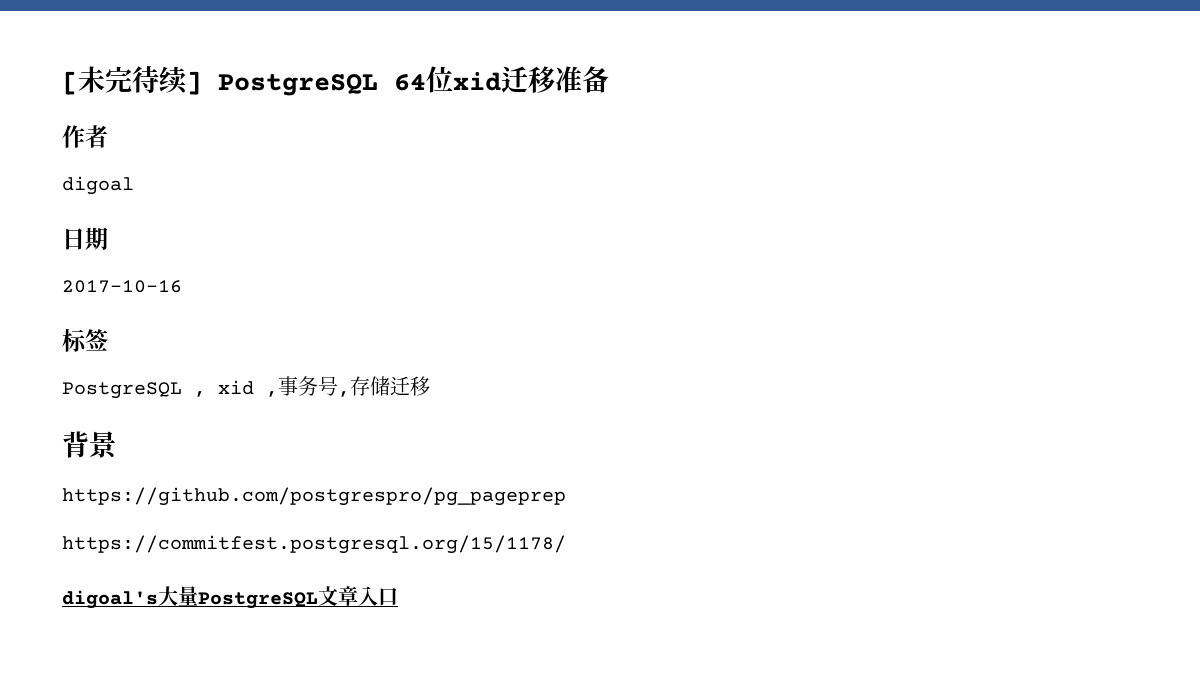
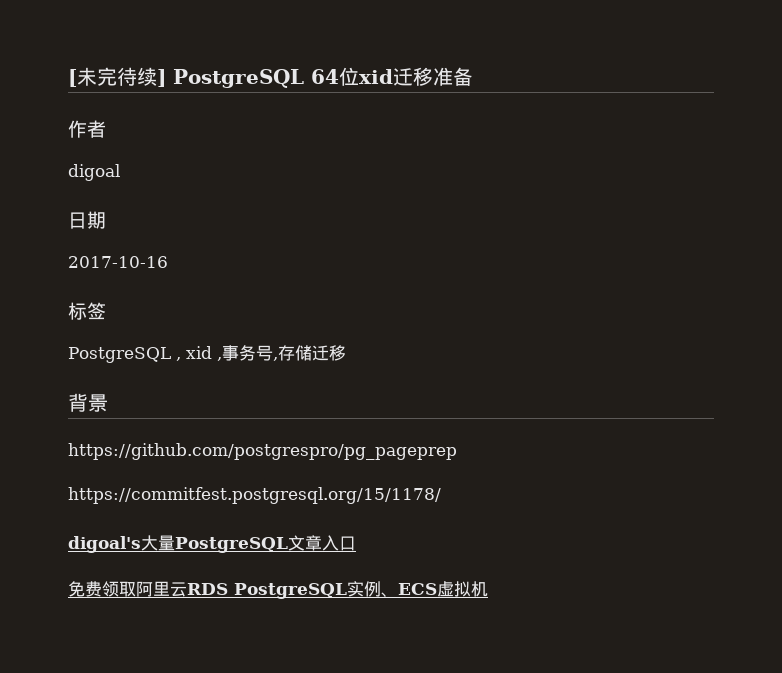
+ 免费领取阿里云RDS PostgreSQL实例、ECS虚拟机

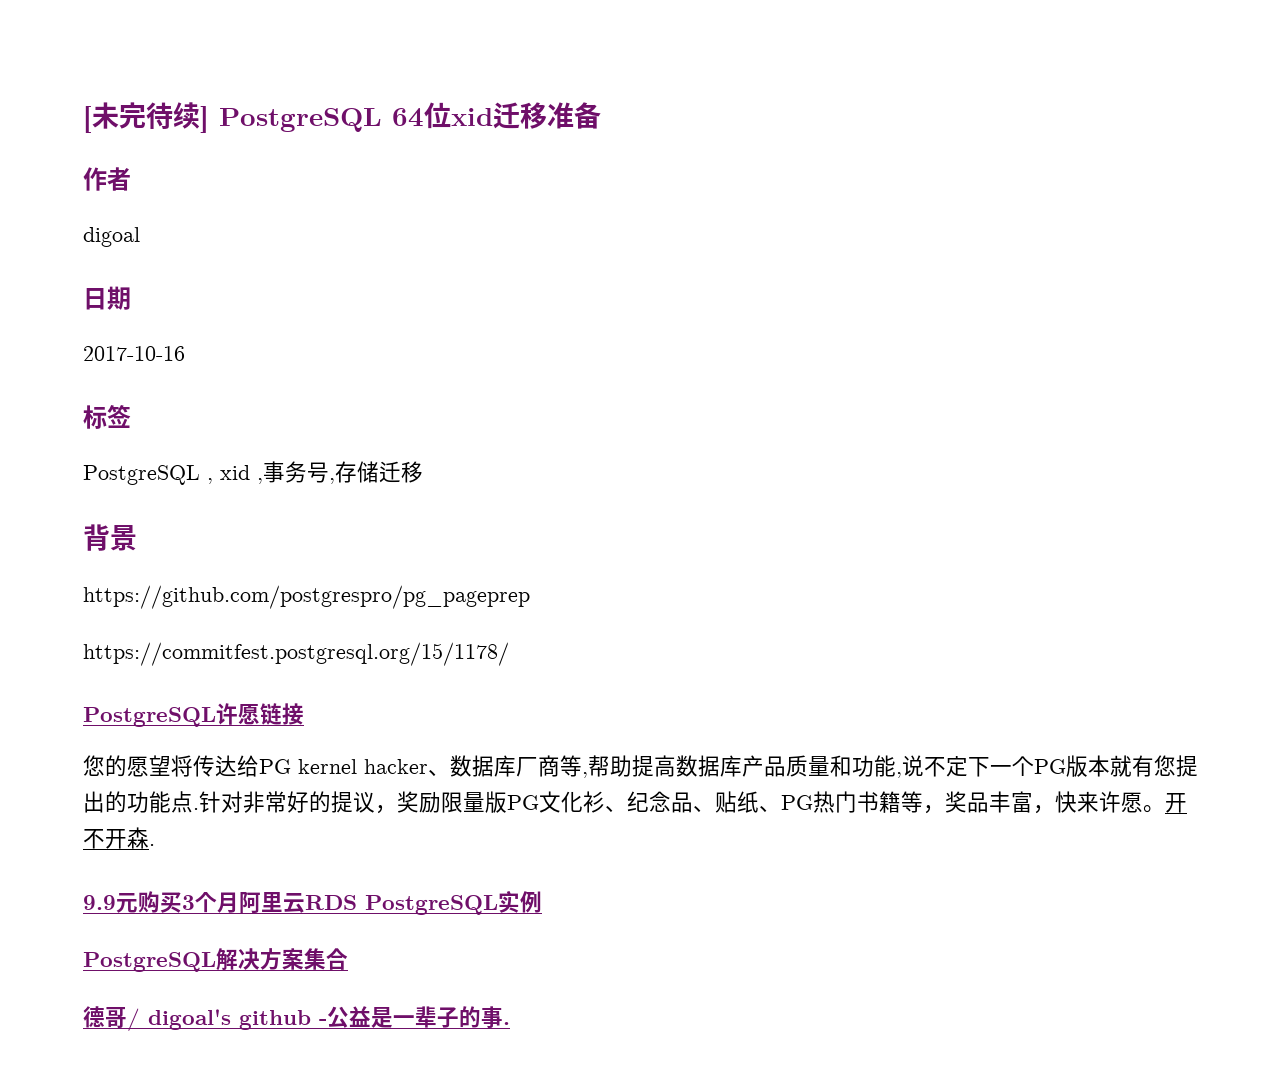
- digoal's大量PostgreSQL文章入口
- 免费领取阿里云RDS PostgreSQL实例、ECS虚拟机
+ PostgreSQL许愿链接
+ 您的愿望将传达给PG kernel hacker、数据库厂商等,帮助提高数据库产品质量和功能,说不定下一个PG版本就有您提出的功能点.针对非常好的提议，奖励限量版PG文化衫、纪念品、贴纸、PG热门书籍等，奖品丰富，快来许愿。开不开森.
+ 9.9元购买3个月阿里云RDS PostgreSQL实例
+ PostgreSQL解决方案集合
+ 德哥/ digoal's github -公益是一辈子的事.

